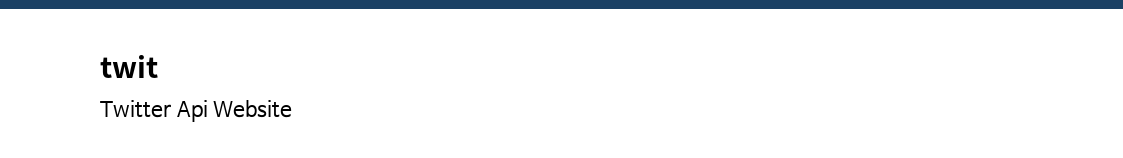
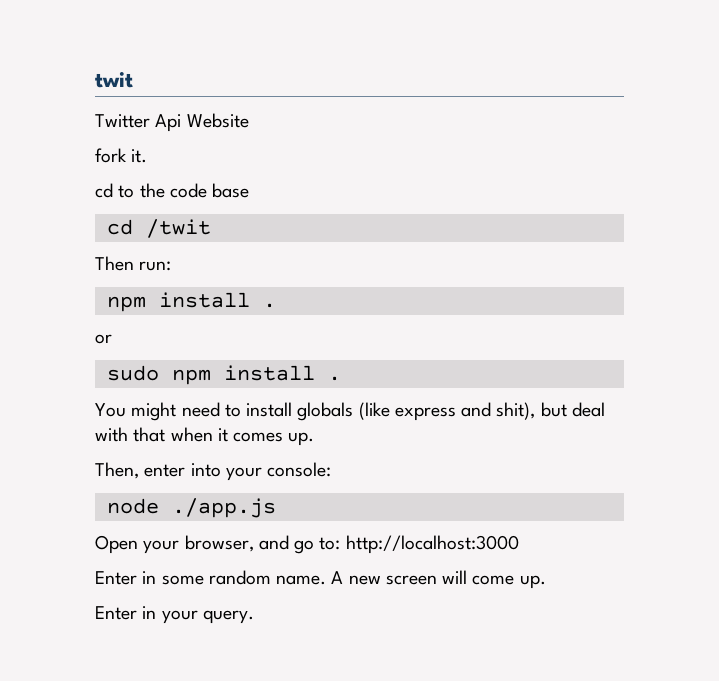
+ fork it.
+ cd to the code base
+ cd /twit
+ Then run:
+ npm install .
+ or
+ sudo npm install .
+ You might need to install globals (like express and shit), but deal with that when it comes up.
+ Then, enter into your console:
+ node ./app.js
+ Open your browser, and go to: http://localhost:3000
+ Enter in some random name. A new screen will come up.
+ Enter in your query.

